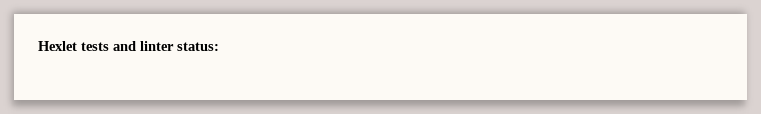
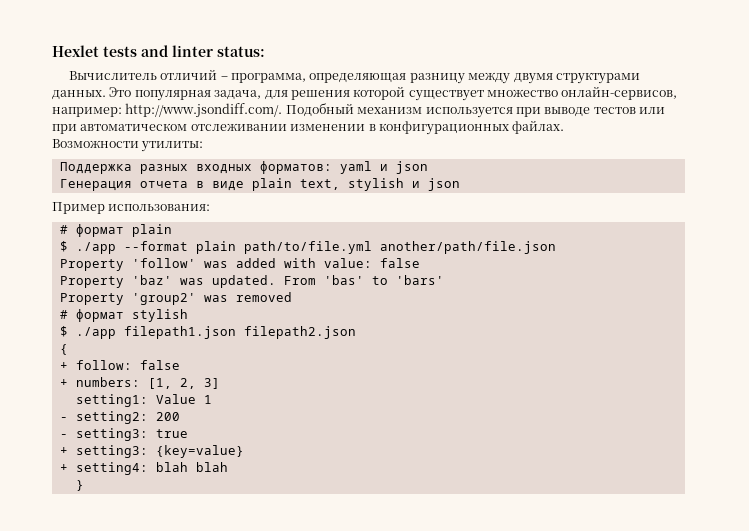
+ Вычислитель отличий – программа, определяющая разницу между двумя структурами данных. Это популярная задача, для решения которой существует множество онлайн-сервисов, например: http://www.jsondiff.com/. Подобный механизм используется при выводе тестов или при автоматическом отслеживании изменении в конфигурационных файлах.
+ Возможности утилиты:
+ Поддержка разных входных форматов: yaml и json
+ Генерация отчета в виде plain text, stylish и json
+ Пример использования:
+ # формат plain
+ $ ./app --format plain path/to/file.yml another/path/file.json
+ Property 'follow' was added with value: false
+ Property 'baz' was updated. From 'bas' to 'bars'
+ Property 'group2' was removed
+ # формат stylish
+ $ ./app filepath1.json filepath2.json
+ {
+ + follow: false
+ + numbers: [1, 2, 3]
+ setting1: Value 1
+ - setting2: 200
+ - setting3: true
+ + setting3: {key=value}
+ + setting4: blah blah
+ }

